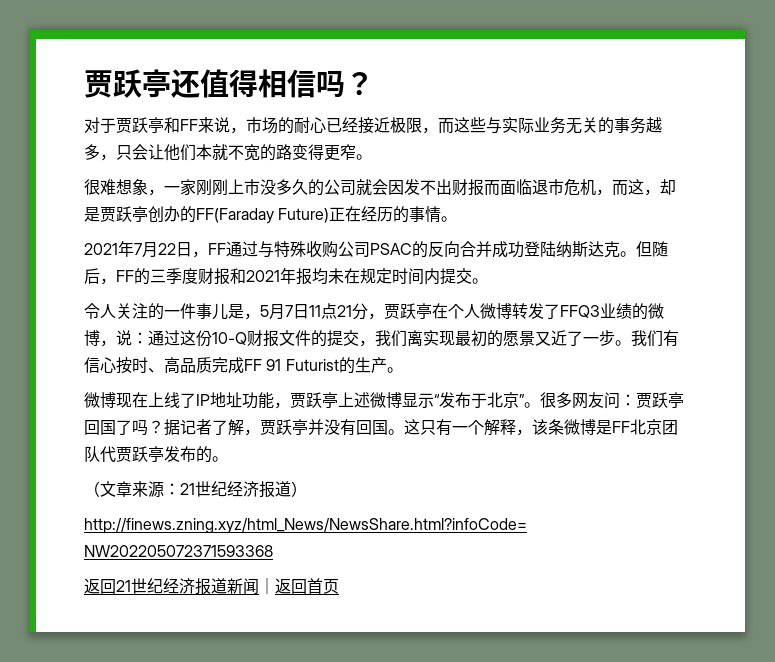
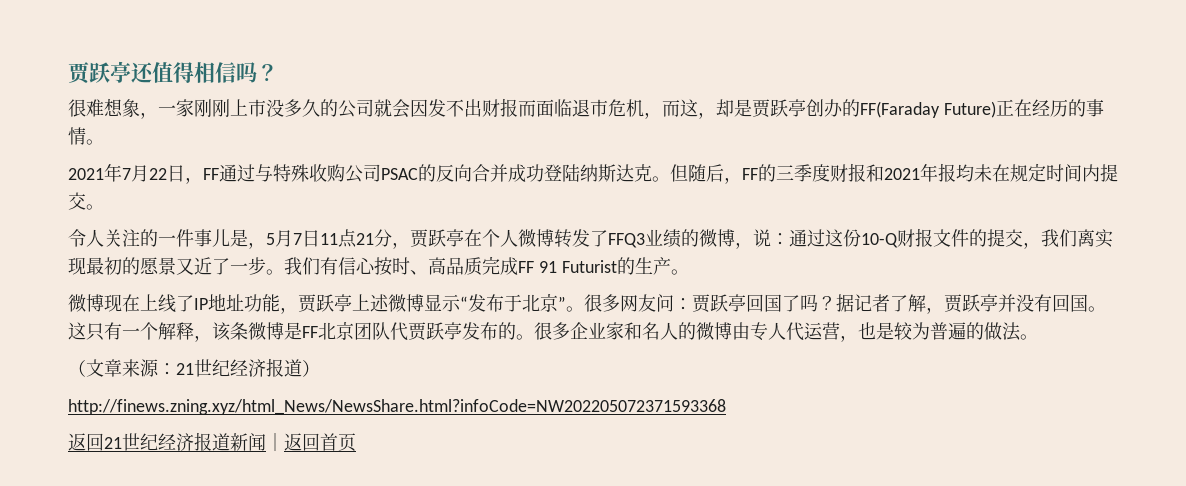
- 对于贾跃亭和FF来说，市场的耐心已经接近极限，而这些与实际业务无关的事务越多，只会让他们本就不宽的路变得更窄。
+ 很多企业家和名人的微博由专人代运营，也是较为普遍的做法。

